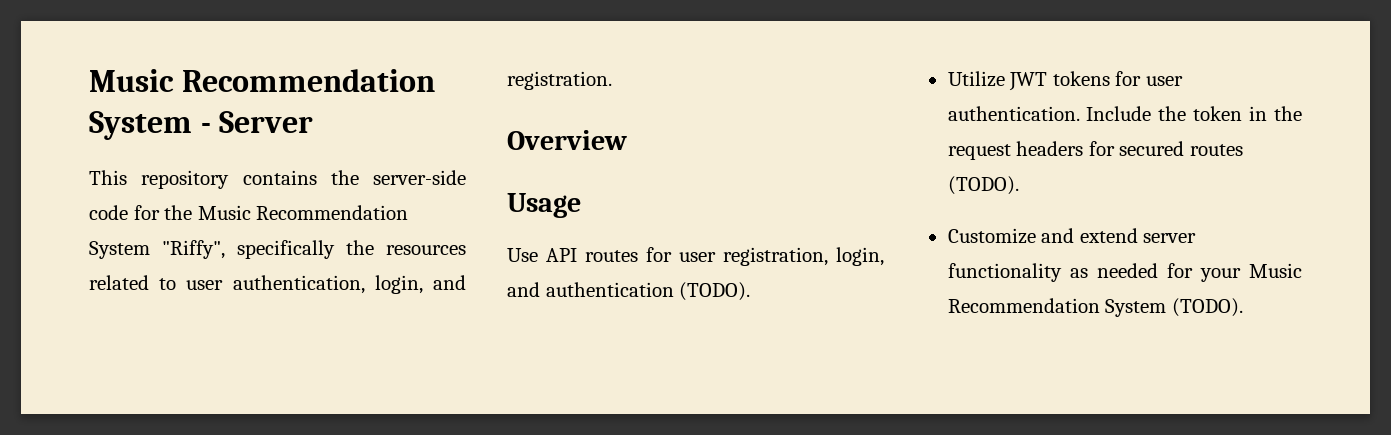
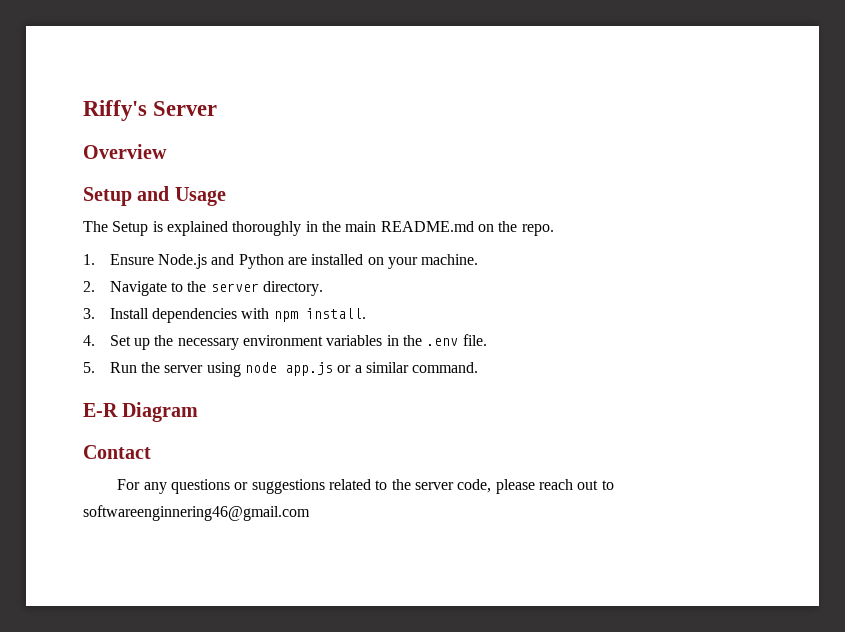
- Music Recommendation System - Server
- This repository contains the server-side code for the Music Recommendation System "Riffy", specifically the resources related to user authentication, login, and registration.
+ Riffy's Server
- Usage
+ Setup and Usage
- Use API routes for user registration, login, and authentication (TODO).
- Utilize JWT tokens for user authentication. Include the token in the request headers for secured routes (TODO).
- Customize and extend server functionality as needed for your Music Recommendation System (TODO).
+ The Setup is explained thoroughly in the main README.md on the repo.
+ 1. Ensure Node.js and Python are installed on your machine.
+ 2. Navigate to the server directory.
+ 3. Install dependencies with npm install.
+ 4. Set up the necessary environment variables in the .env file.
+ 5. Run the server using node app.js or a similar command.
+ E-R Diagram
+ Contact
+ For any questions or suggestions related to the server code, please reach out to softwareenginnering46@gmail.com

